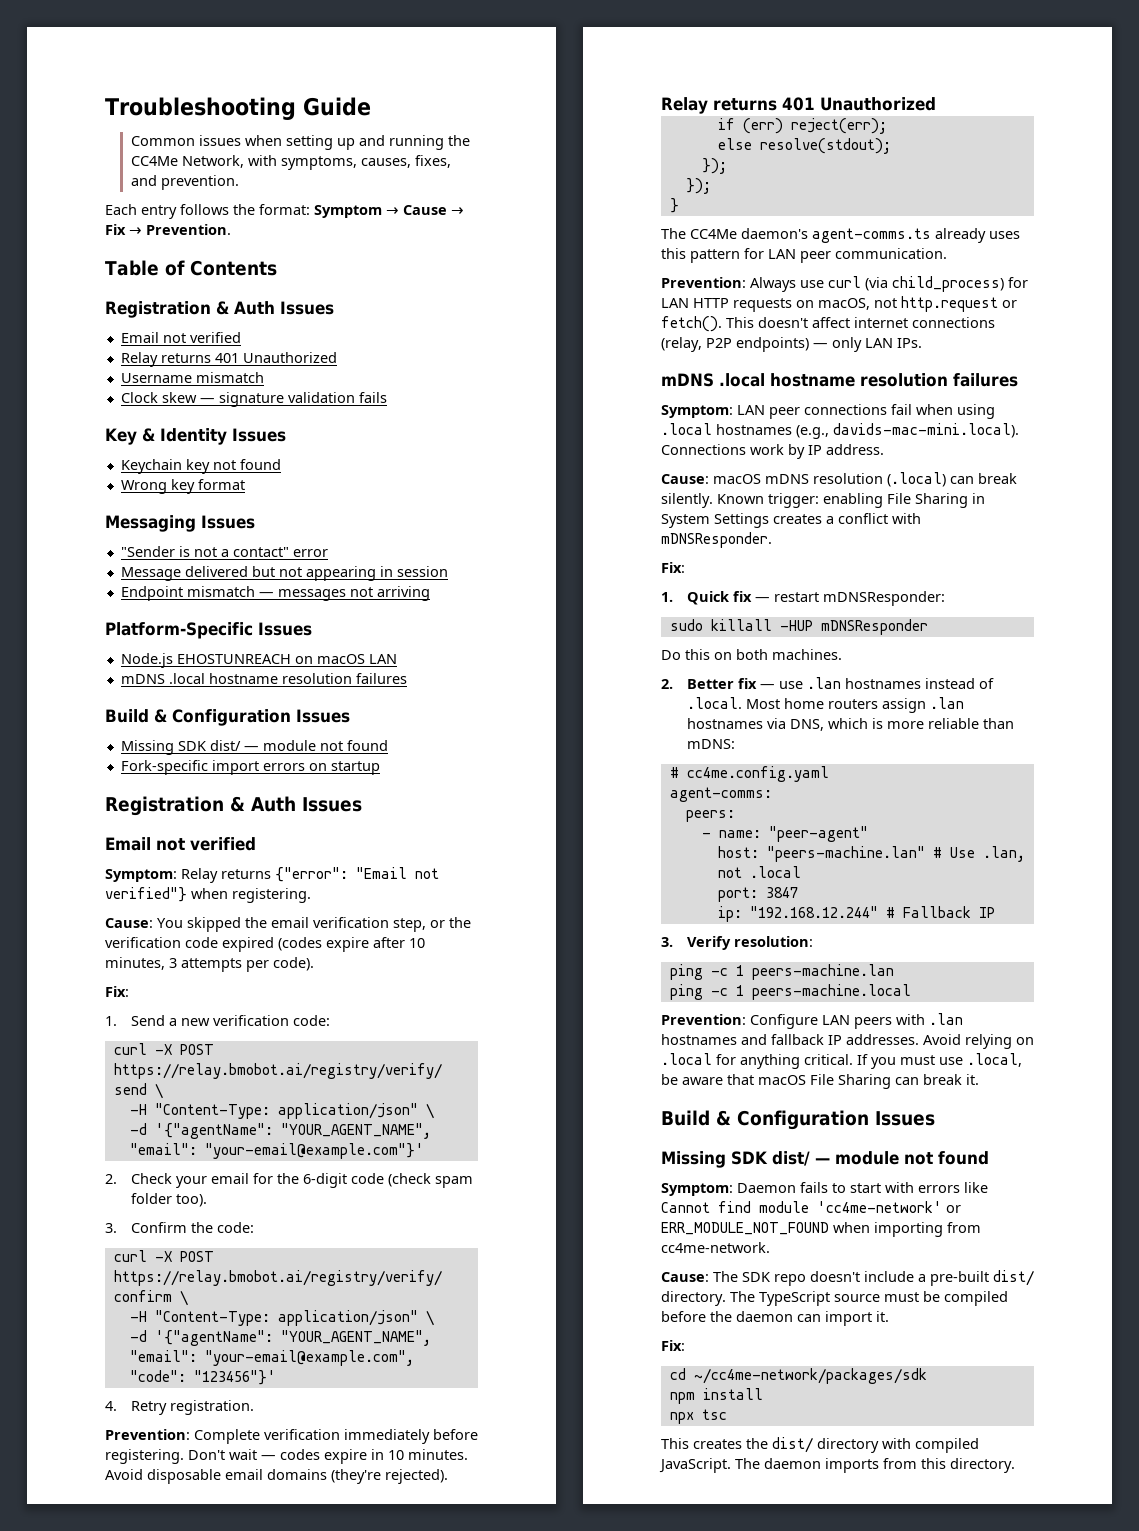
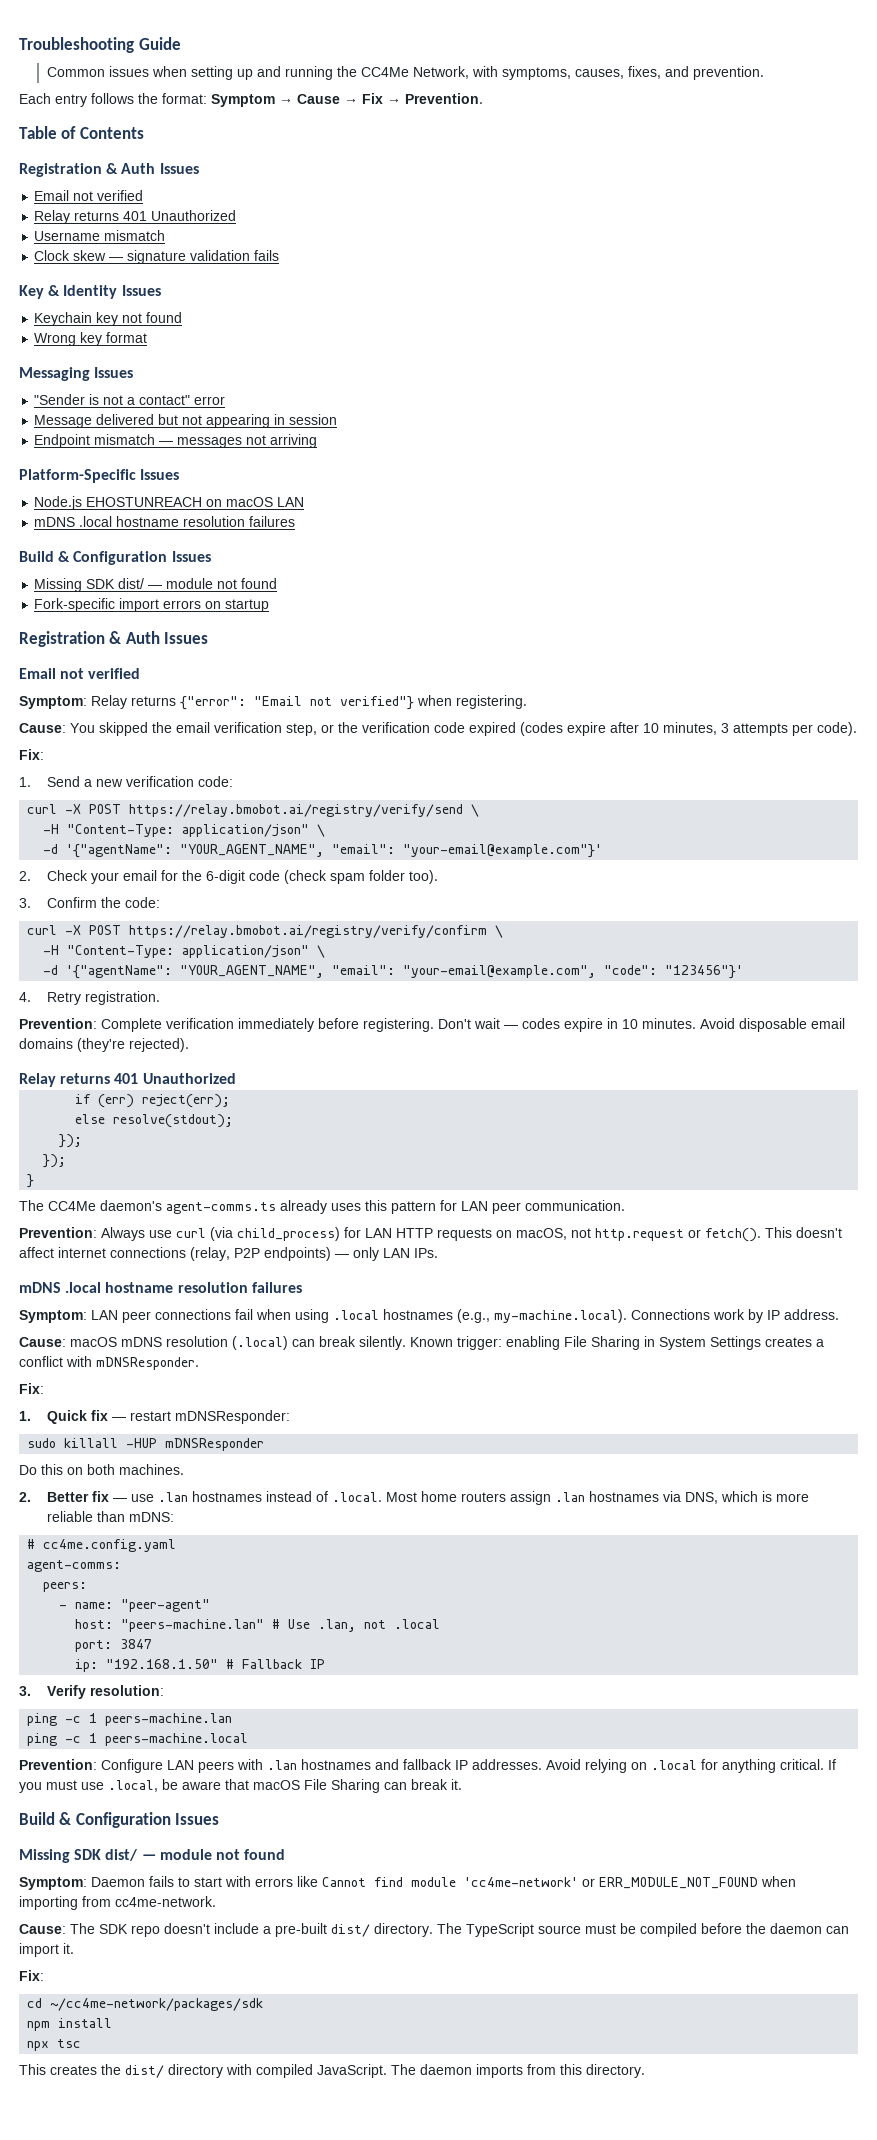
- Symptom: LAN peer connections fail when using .local hostnames (e.g., davids-mac-mini.local). Connections work by IP address.
+ Symptom: LAN peer connections fail when using .local hostnames (e.g., my-machine.local). Connections work by IP address.
- ip: "192.168.12.244" # Fallback IP
+ ip: "192.168.1.50" # Fallback IP

